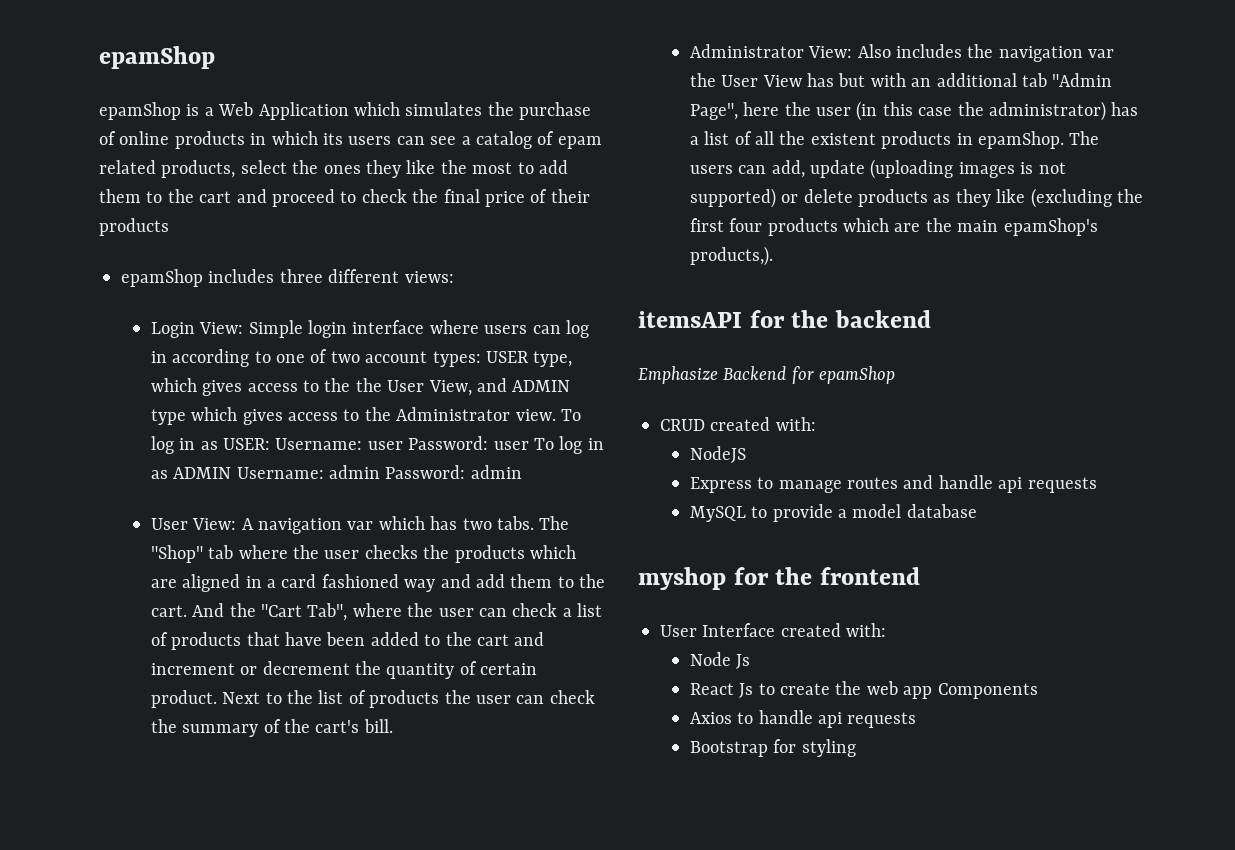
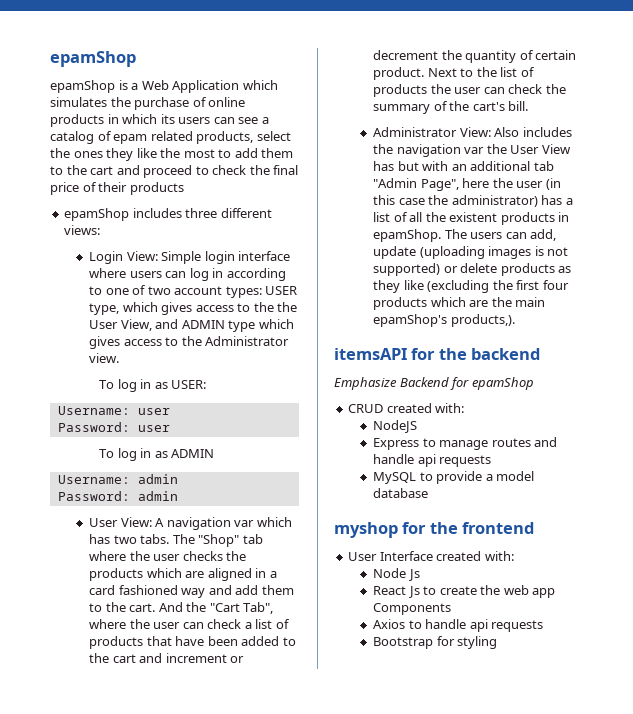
- Login View: Simple login interface where users can log in according to one of two account types: USER type, which gives access to the the User View, and ADMIN type which gives access to the Administrator view. To log in as USER: Username: user Password: user To log in as ADMIN Username: admin Password: admin
+ Login View: Simple login interface where users can log in according to one of two account types: USER type, which gives access to the the User View, and ADMIN type which gives access to the Administrator view.
+ To log in as USER:
+ Username: user
+ Password: user
+ To log in as ADMIN
+ Username: admin
+ Password: admin

